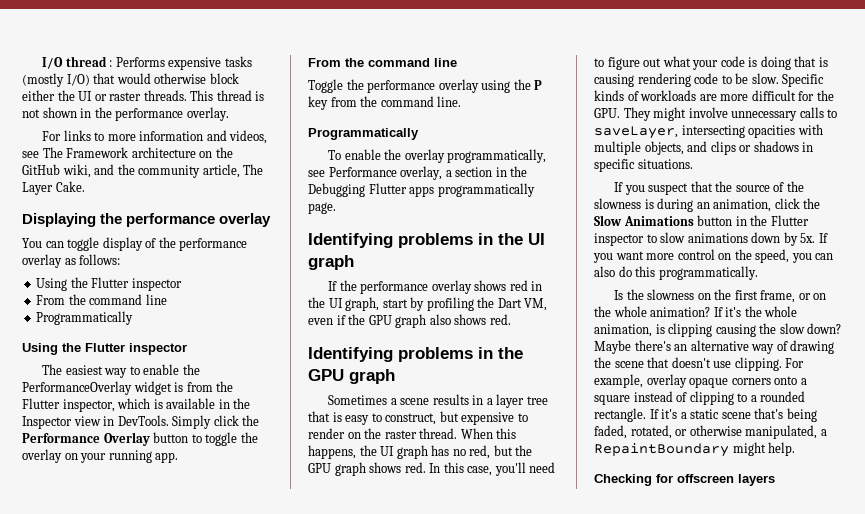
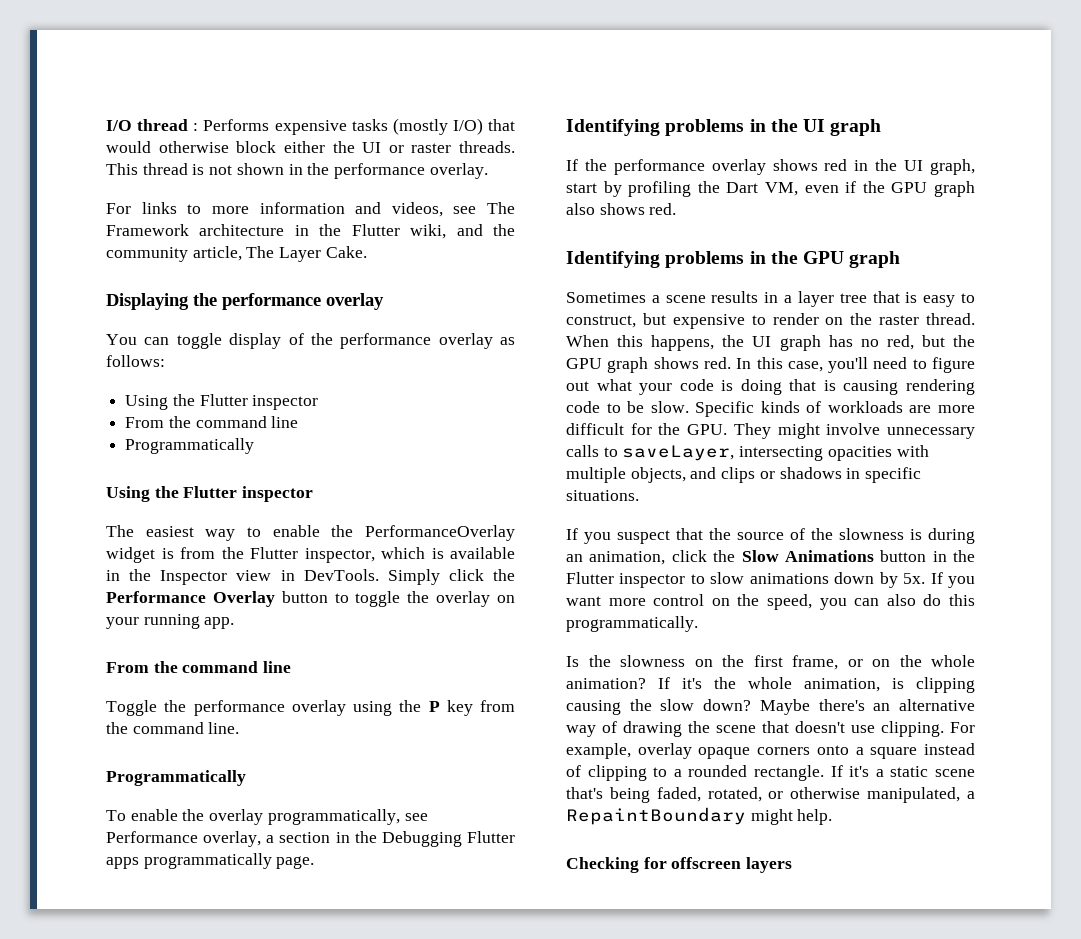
- For links to more information and videos, see The Framework architecture on the GitHub wiki, and the community article, The Layer Cake.
+ For links to more information and videos, see The Framework architecture in the Flutter wiki, and the community article, The Layer Cake.

